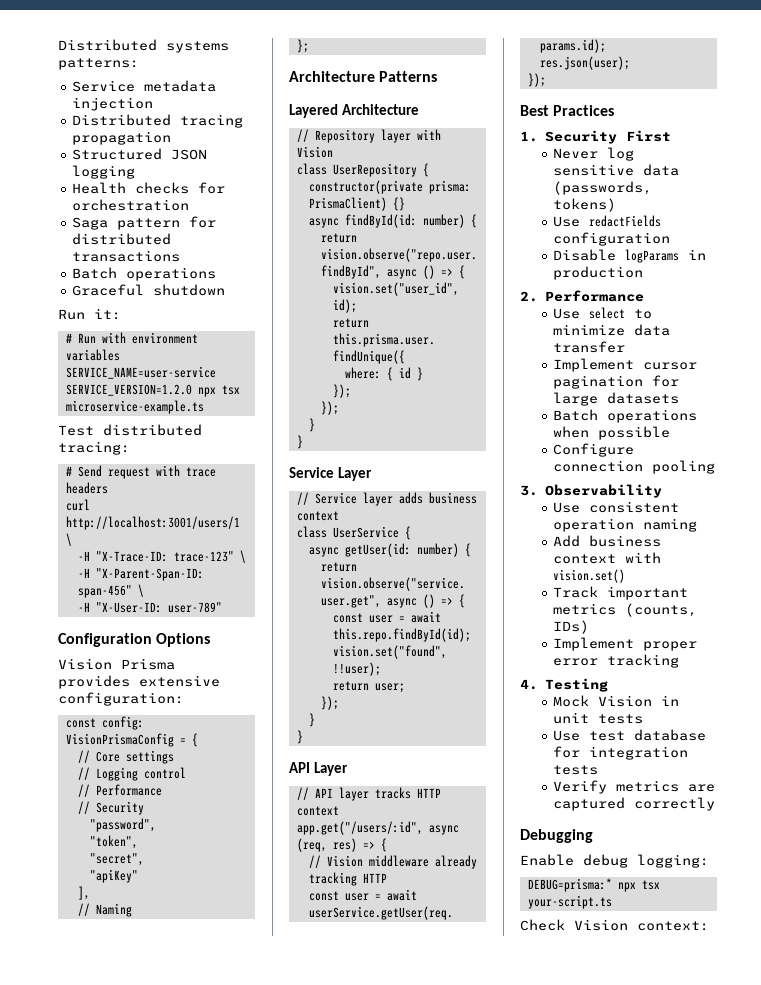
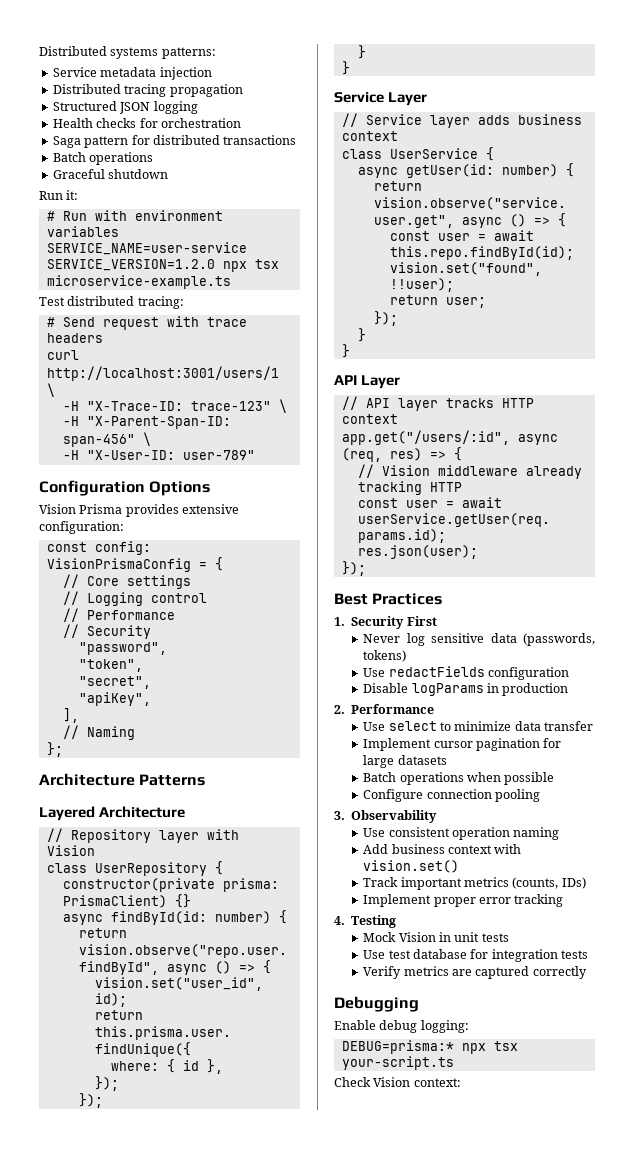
- "apiKey"
+ "apiKey",
- where: { id }
+ where: { id },

